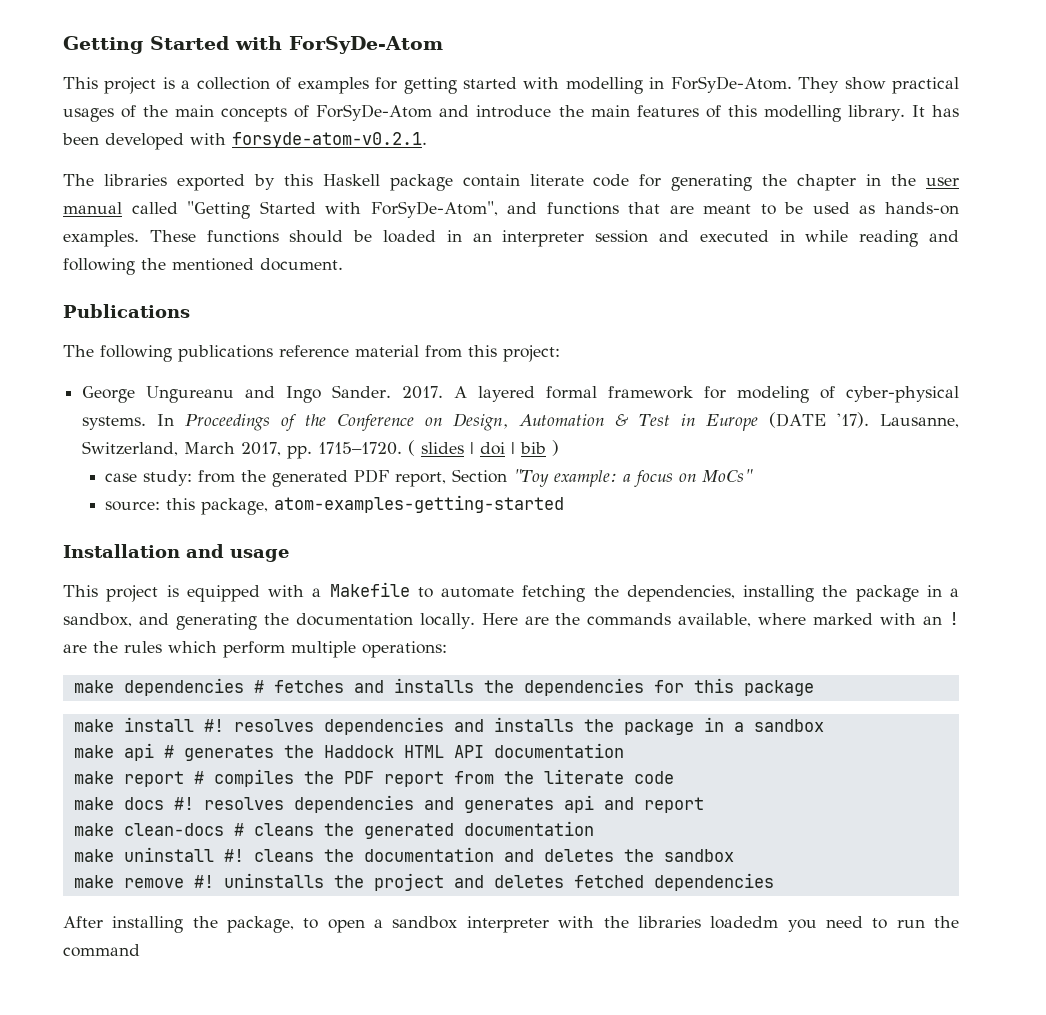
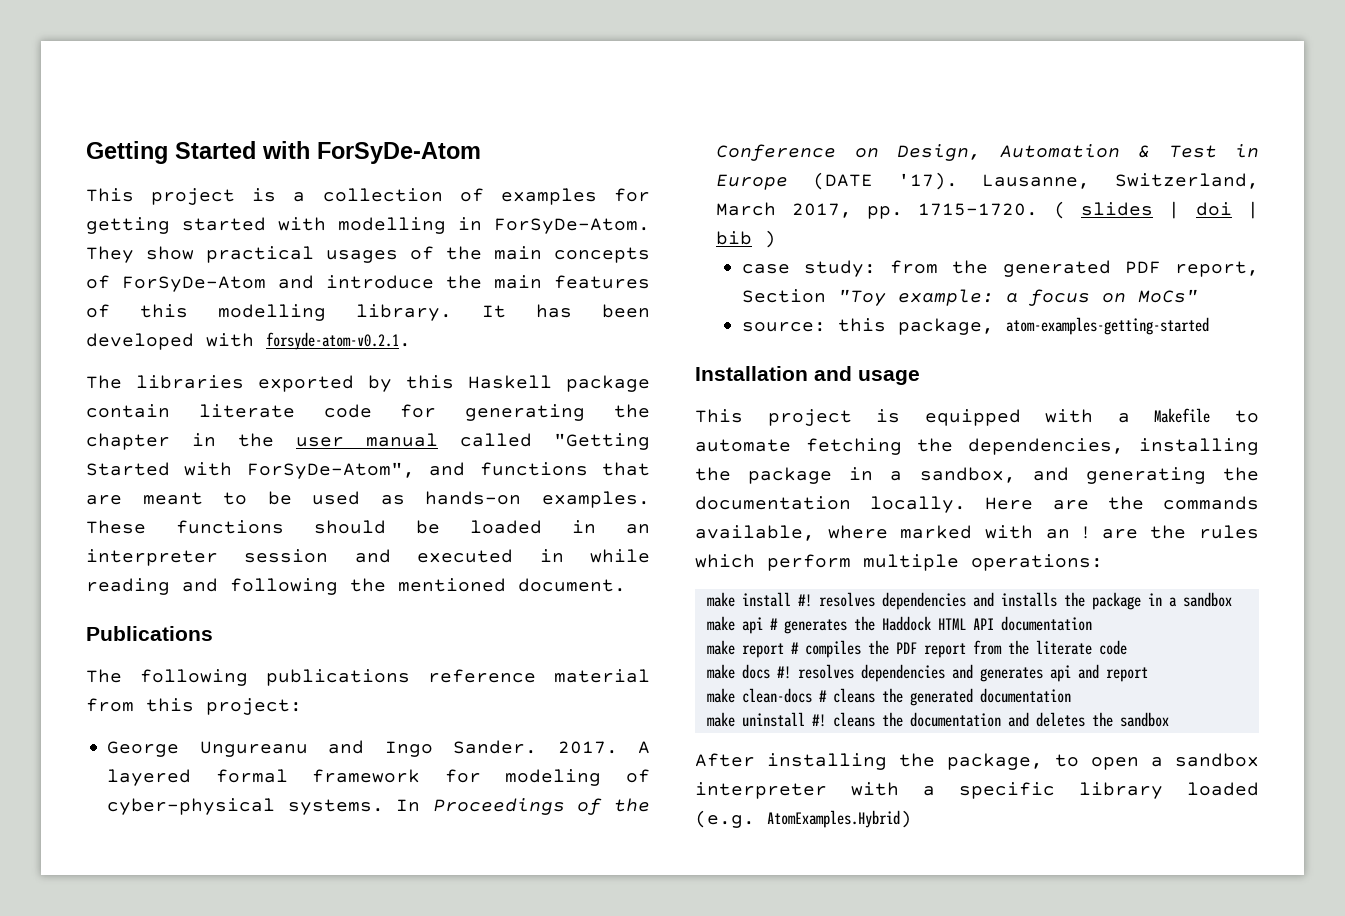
- make dependencies # fetches and installs the dependencies for this package
- make remove #! uninstalls the project and deletes fetched dependencies
- After installing the package, to open a sandbox interpreter with the libraries loadedm you need to run the command
+ After installing the package, to open a sandbox interpreter with a specific library loaded (e.g. AtomExamples.Hybrid)

